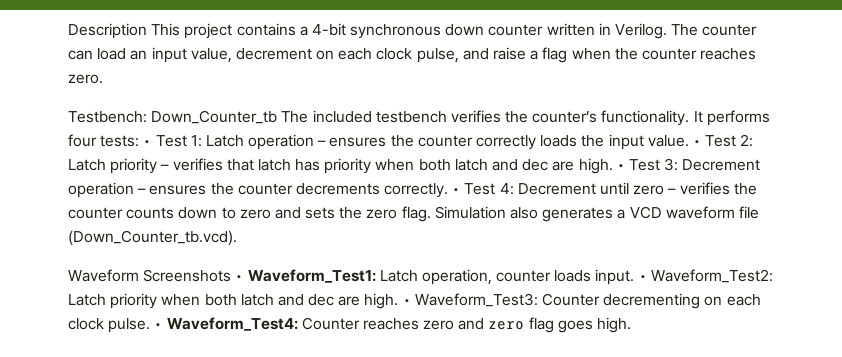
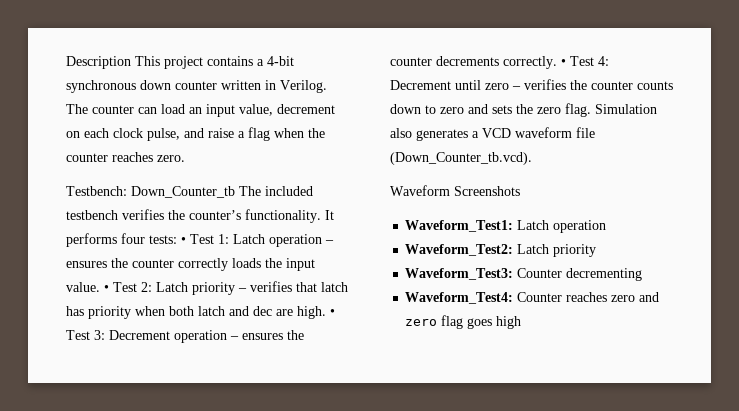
- Waveform Screenshots • Waveform_Test1: Latch operation, counter loads input. • Waveform_Test2: Latch priority when both latch and dec are high. • Waveform_Test3: Counter decrementing on each clock pulse. • Waveform_Test4: Counter reaches zero and zero flag goes high.
+ Waveform Screenshots
+ Waveform_Test1: Latch operation
+ Waveform_Test2: Latch priority
+ Waveform_Test3: Counter decrementing
+ Waveform_Test4: Counter reaches zero and zero flag goes high

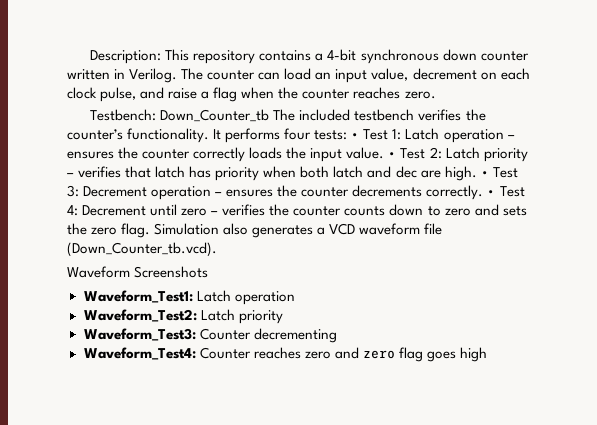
- Description This project contains a 4-bit synchronous down counter written in Verilog.
+ Description: This repository contains a 4-bit synchronous down counter written in Verilog.

